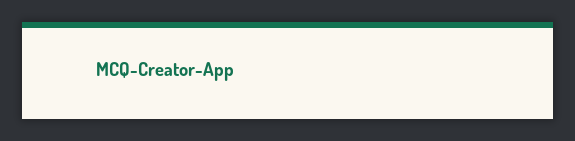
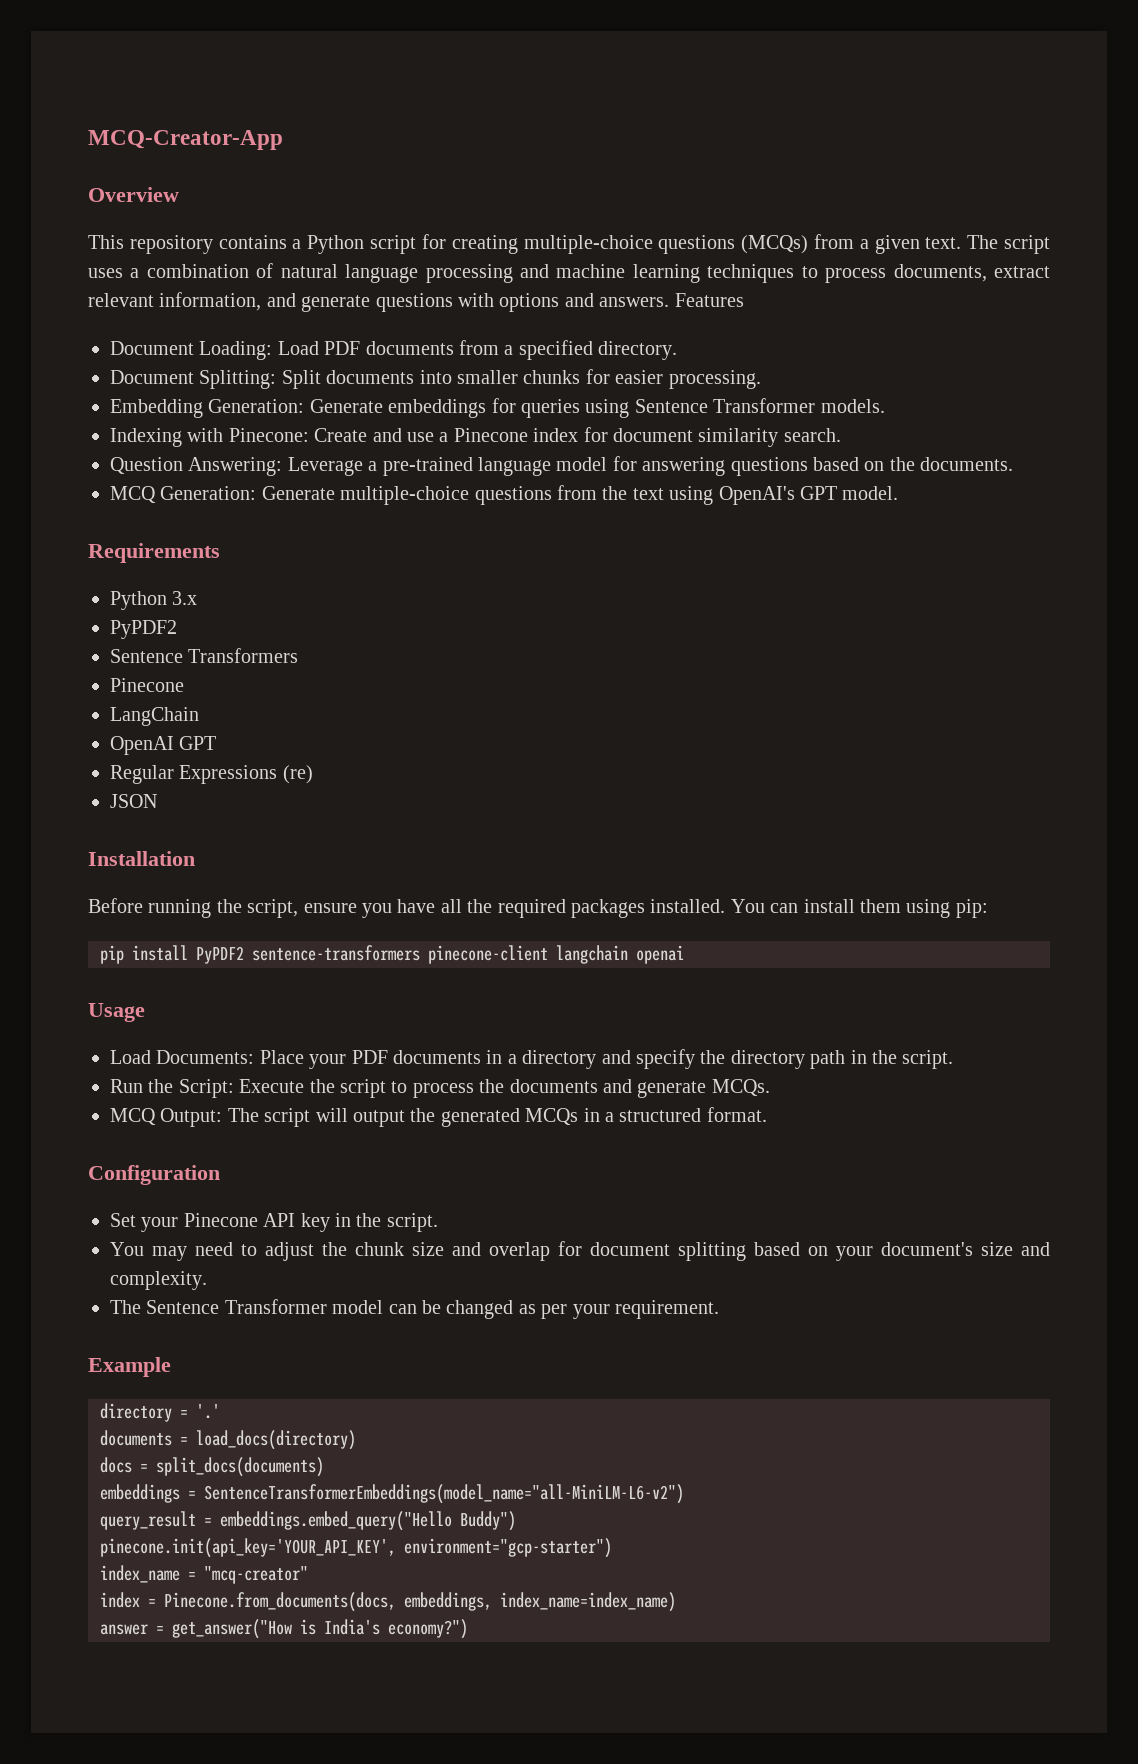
+ Overview
+ This repository contains a Python script for creating multiple-choice questions (MCQs) from a given text. The script uses a combination of natural language processing and machine learning techniques to process documents, extract relevant information, and generate questions with options and answers. Features
+ Document Loading: Load PDF documents from a specified directory.
+ Document Splitting: Split documents into smaller chunks for easier processing.
+ Embedding Generation: Generate embeddings for queries using Sentence Transformer models.
+ Indexing with Pinecone: Create and use a Pinecone index for document similarity search.
+ Question Answering: Leverage a pre-trained language model for answering questions based on the documents.
+ MCQ Generation: Generate multiple-choice questions from the text using OpenAI's GPT model.
+ Requirements
+ Python 3.x
+ PyPDF2
+ Sentence Transformers
+ Pinecone
+ LangChain
+ OpenAI GPT
+ Regular Expressions (re)
+ JSON
+ Installation
+ Before running the script, ensure you have all the required packages installed. You can install them using pip:
+ pip install PyPDF2 sentence-transformers pinecone-client langchain openai
+ Usage
+ Load Documents: Place your PDF documents in a directory and specify the directory path in the script.
+ Run the Script: Execute the script to process the documents and generate MCQs.
+ MCQ Output: The script will output the generated MCQs in a structured format.
+ Configuration
+ Set your Pinecone API key in the script.
+ You may need to adjust the chunk size and overlap for document splitting based on your document's size and complexity.
+ The Sentence Transformer model can be changed as per your requirement.
+ Example
+ directory = '.'
+ documents = load_docs(directory)
+ docs = split_docs(documents)
+ embeddings = SentenceTransformerEmbeddings(model_name="all-MiniLM-L6-v2")
+ query_result = embeddings.embed_query("Hello Buddy")
+ pinecone.init(api_key='YOUR_API_KEY', environment="gcp-starter")
+ index_name = "mcq-creator"
+ index = Pinecone.from_documents(docs, embeddings, index_name=index_name)
+ answer = get_answer("How is India's economy?")

